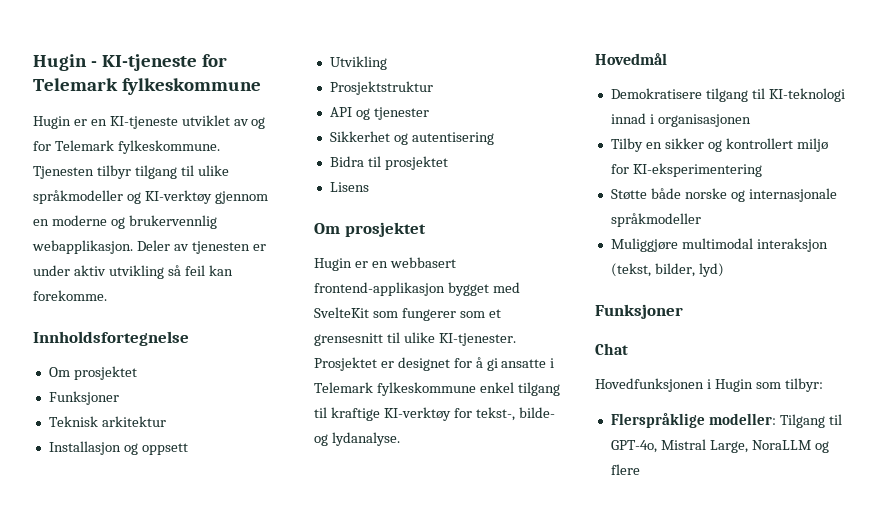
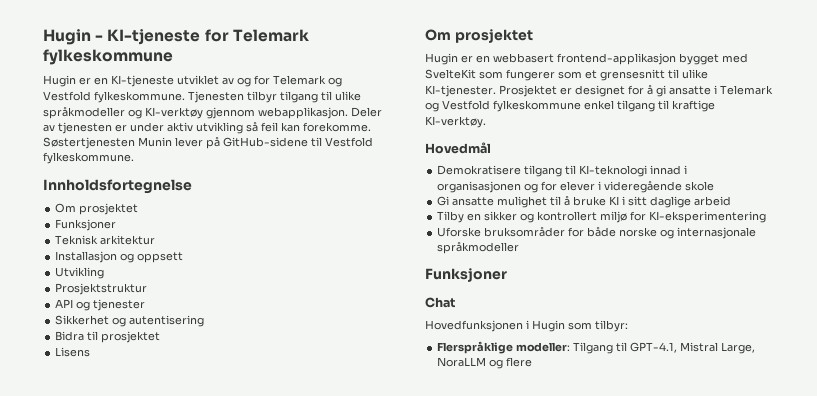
- Hugin er en KI-tjeneste utviklet av og for Telemark fylkeskommune.
+ Hugin er en KI-tjeneste utviklet av og for Telemark og Vestfold fylkeskommune.
- Tjenesten tilbyr tilgang til ulike språkmodeller og KI-verktøy gjennom en moderne og brukervennlig webapplikasjon.
+ Tjenesten tilbyr tilgang til ulike språkmodeller og KI-verktøy gjennom webapplikasjon.
+ Søstertjenesten Munin lever på GitHub-sidene til Vestfold fylkeskommune.
- Prosjektet er designet for å gi ansatte i Telemark fylkeskommune enkel tilgang til kraftige KI-verktøy for tekst-, bilde- og lydanalyse.
+ Prosjektet er designet for å gi ansatte i Telemark og Vestfold fylkeskommune enkel tilgang til kraftige KI-verktøy.
- Demokratisere tilgang til KI-teknologi innad i organisasjonen
+ Demokratisere tilgang til KI-teknologi innad i organisasjonen og for elever i videregående skole
+ Gi ansatte mulighet til å bruke KI i sitt daglige arbeid
- Støtte både norske og internasjonale språkmodeller
+ Uforske bruksområder for både norske og internasjonale språkmodeller
- Muliggjøre multimodal interaksjon (tekst, bilder, lyd)
- Flerspråklige modeller: Tilgang til GPT-4o, Mistral Large, NoraLLM og flere
+ Flerspråklige modeller: Tilgang til GPT-4.1, Mistral Large, NoraLLM og flere

